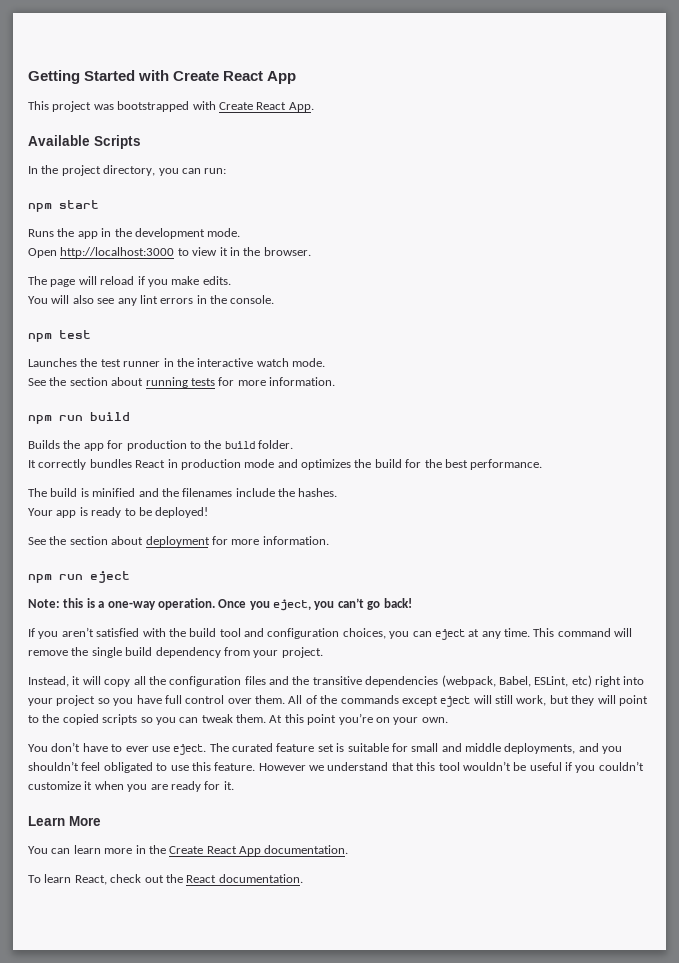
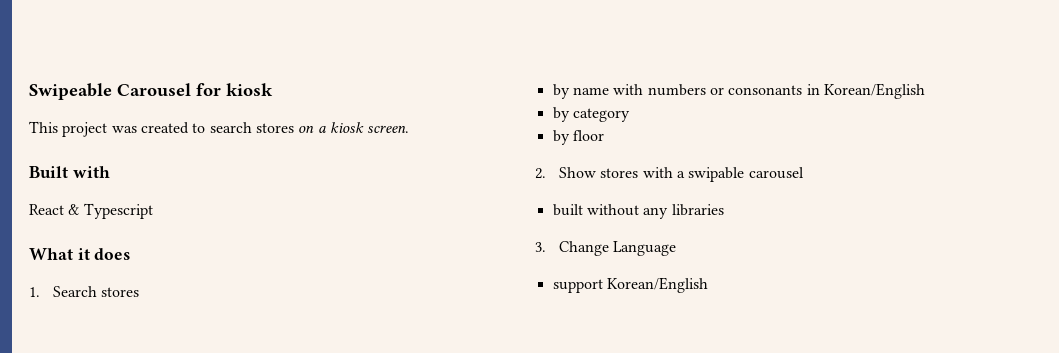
- Getting Started with Create React App
- This project was bootstrapped with Create React App.
- Available Scripts
- In the project directory, you can run:
- npm start
- Runs the app in the development mode.
- Open http://localhost:3000 to view it in the browser.
- The page will reload if you make edits.
- You will also see any lint errors in the console.
- npm test
- Launches the test runner in the interactive watch mode.
- See the section about running tests for more information.
- npm run build
- Builds the app for production to the build folder.
- It correctly bundles React in production mode and optimizes the build for the best performance.
- The build is minified and the filenames include the hashes.
- Your app is ready to be deployed!
- See the section about deployment for more information.
- npm run eject
- Note: this is a one-way operation. Once you eject, you can’t go back!
- If you aren’t satisfied with the build tool and configuration choices, you can eject at any time. This command will remove the single build dependency from your project.
- Instead, it will copy all the configuration files and the transitive dependencies (webpack, Babel, ESLint, etc) right into your project so you have full control over them. All of the commands except eject will still work, but they will point to the copied scripts so you can tweak them. At this point you’re on your own.
- You don’t have to ever use eject. The curated feature set is suitable for small and middle deployments, and you shouldn’t feel obligated to use this feature. However we understand that this tool wouldn’t be useful if you couldn’t customize it when you are ready for it.
- Learn More
- You can learn more in the Create React App documentation.
- To learn React, check out the React documentation.
+ Swipeable Carousel for kiosk
+ This project was created to search stores on a kiosk screen.
+ Built with
+ React & Typescript
+ What it does
+ 1. Search stores
+ by name with numbers or consonants in Korean/English
+ by category
+ by floor
+ 2. Show stores with a swipable carousel
+ built without any libraries
+ 3. Change Language
+ support Korean/English

